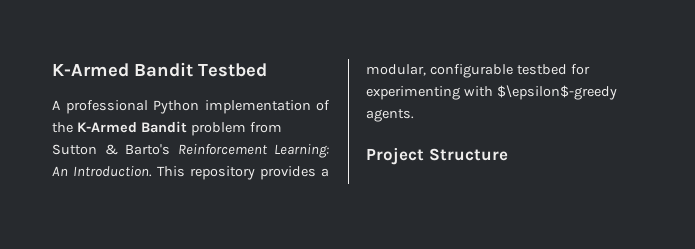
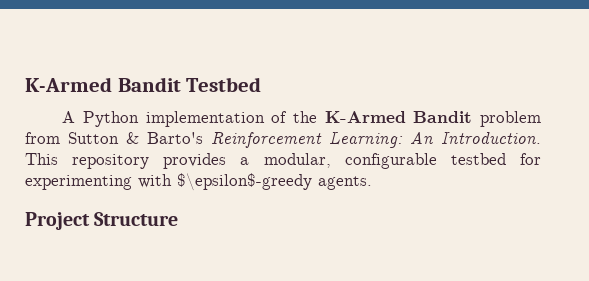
- A professional Python implementation of the K-Armed Bandit problem from Sutton & Barto's Reinforcement Learning: An Introduction.
+ A Python implementation of the K-Armed Bandit problem from Sutton & Barto's Reinforcement Learning: An Introduction.

